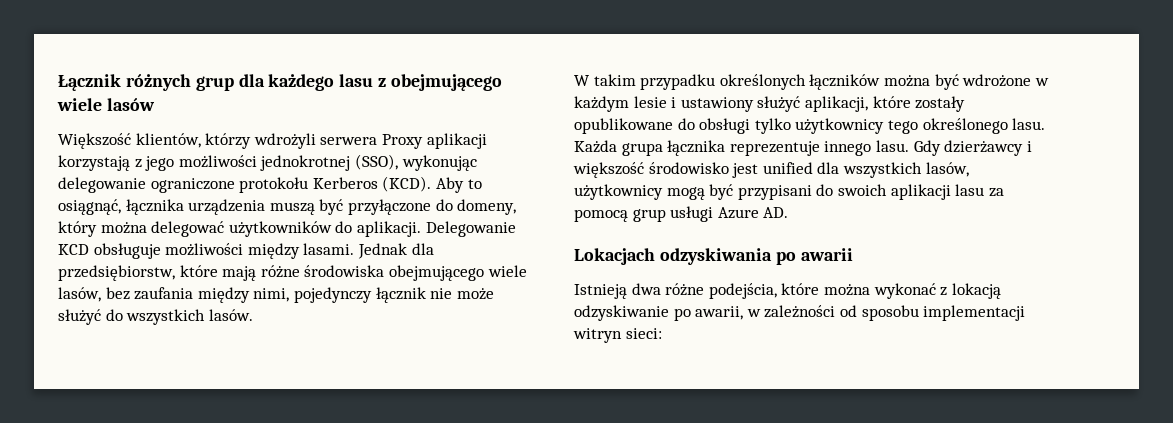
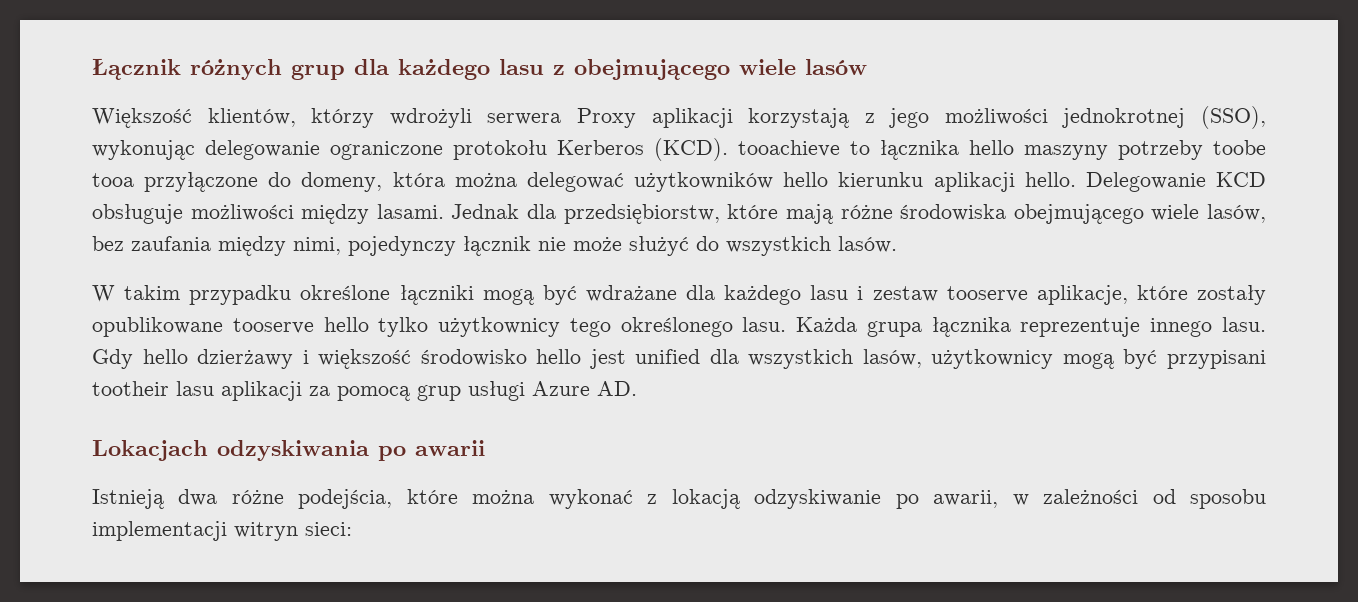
- Większość klientów, którzy wdrożyli serwera Proxy aplikacji korzystają z jego możliwości jednokrotnej (SSO), wykonując delegowanie ograniczone protokołu Kerberos (KCD). Aby to osiągnąć, łącznika urządzenia muszą być przyłączone do domeny, który można delegować użytkowników do aplikacji.
+ Większość klientów, którzy wdrożyli serwera Proxy aplikacji korzystają z jego możliwości jednokrotnej (SSO), wykonując delegowanie ograniczone protokołu Kerberos (KCD). tooachieve to łącznika hello maszyny potrzeby toobe tooa przyłączone do domeny, która można delegować użytkowników hello kierunku aplikacji hello.
- W takim przypadku określonych łączników można być wdrożone w każdym lesie i ustawiony służyć aplikacji, które zostały opublikowane do obsługi tylko użytkownicy tego określonego lasu.
+ W takim przypadku określone łączniki mogą być wdrażane dla każdego lasu i zestaw tooserve aplikacje, które zostały opublikowane tooserve hello tylko użytkownicy tego określonego lasu.
- Gdy dzierżawcy i większość środowisko jest unified dla wszystkich lasów, użytkownicy mogą być przypisani do swoich aplikacji lasu za pomocą grup usługi Azure AD.
+ Gdy hello dzierżawy i większość środowisko hello jest unified dla wszystkich lasów, użytkownicy mogą być przypisani tootheir lasu aplikacji za pomocą grup usługi Azure AD.

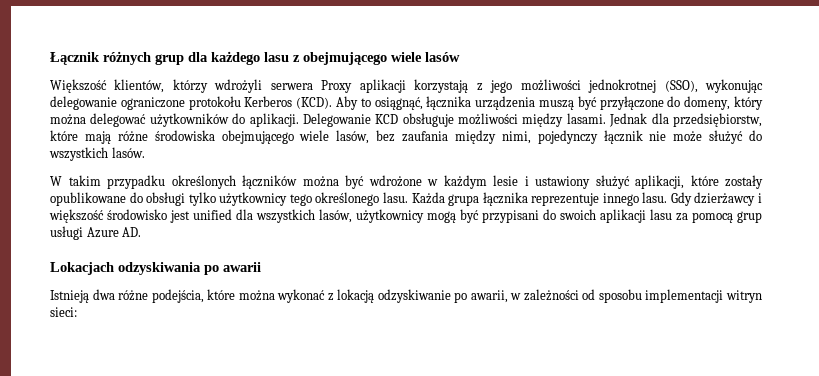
- Większość klientów, którzy wdrożyli serwera Proxy aplikacji korzystają z jego możliwości jednokrotnej (SSO), wykonując delegowanie ograniczone protokołu Kerberos (KCD). tooachieve to łącznika hello maszyny potrzeby toobe tooa przyłączone do domeny, która można delegować użytkowników hello kierunku aplikacji hello.
+ Większość klientów, którzy wdrożyli serwera Proxy aplikacji korzystają z jego możliwości jednokrotnej (SSO), wykonując delegowanie ograniczone protokołu Kerberos (KCD). Aby to osiągnąć, łącznika urządzenia muszą być przyłączone do domeny, który można delegować użytkowników do aplikacji.
- W takim przypadku określone łączniki mogą być wdrażane dla każdego lasu i zestaw tooserve aplikacje, które zostały opublikowane tooserve hello tylko użytkownicy tego określonego lasu.
+ W takim przypadku określonych łączników można być wdrożone w każdym lesie i ustawiony służyć aplikacji, które zostały opublikowane do obsługi tylko użytkownicy tego określonego lasu.
- Gdy hello dzierżawy i większość środowisko hello jest unified dla wszystkich lasów, użytkownicy mogą być przypisani tootheir lasu aplikacji za pomocą grup usługi Azure AD.
+ Gdy dzierżawcy i większość środowisko jest unified dla wszystkich lasów, użytkownicy mogą być przypisani do swoich aplikacji lasu za pomocą grup usługi Azure AD.

